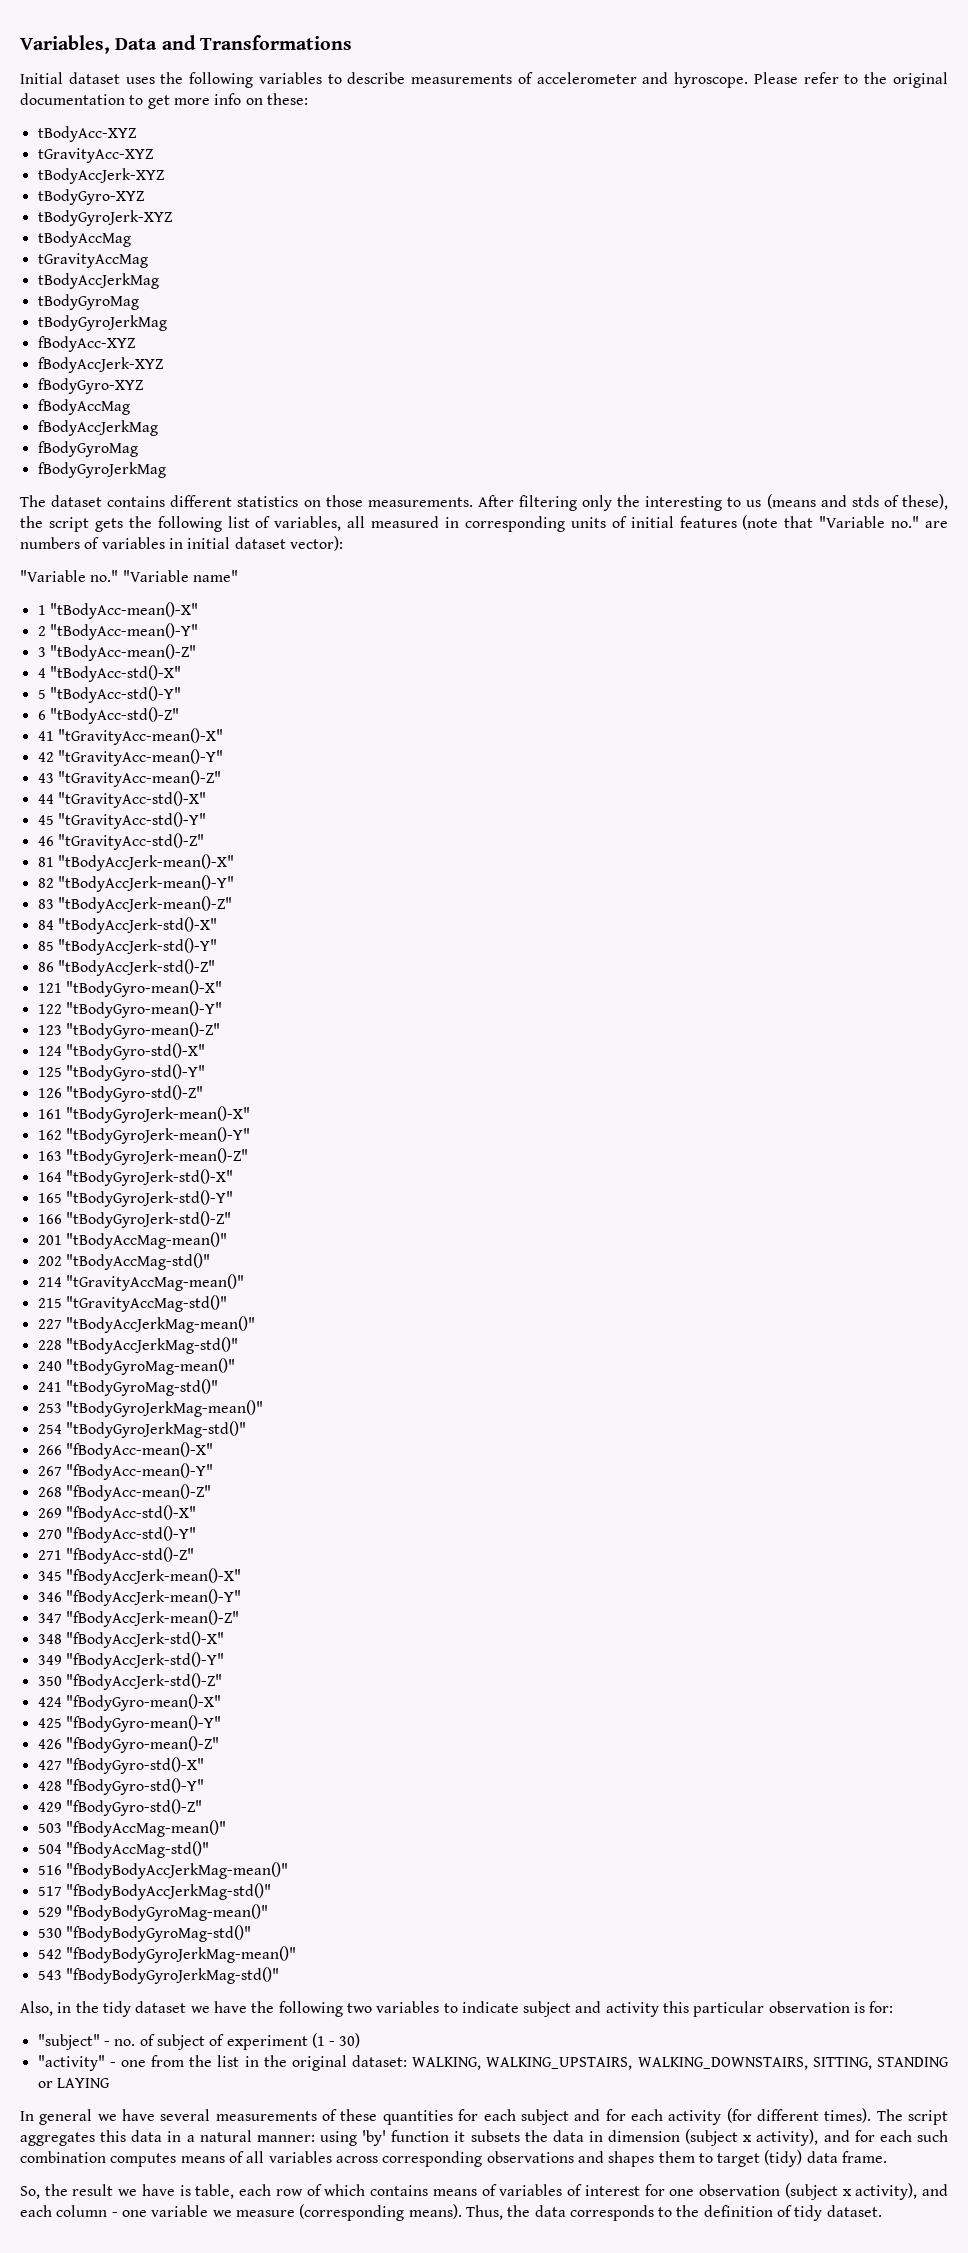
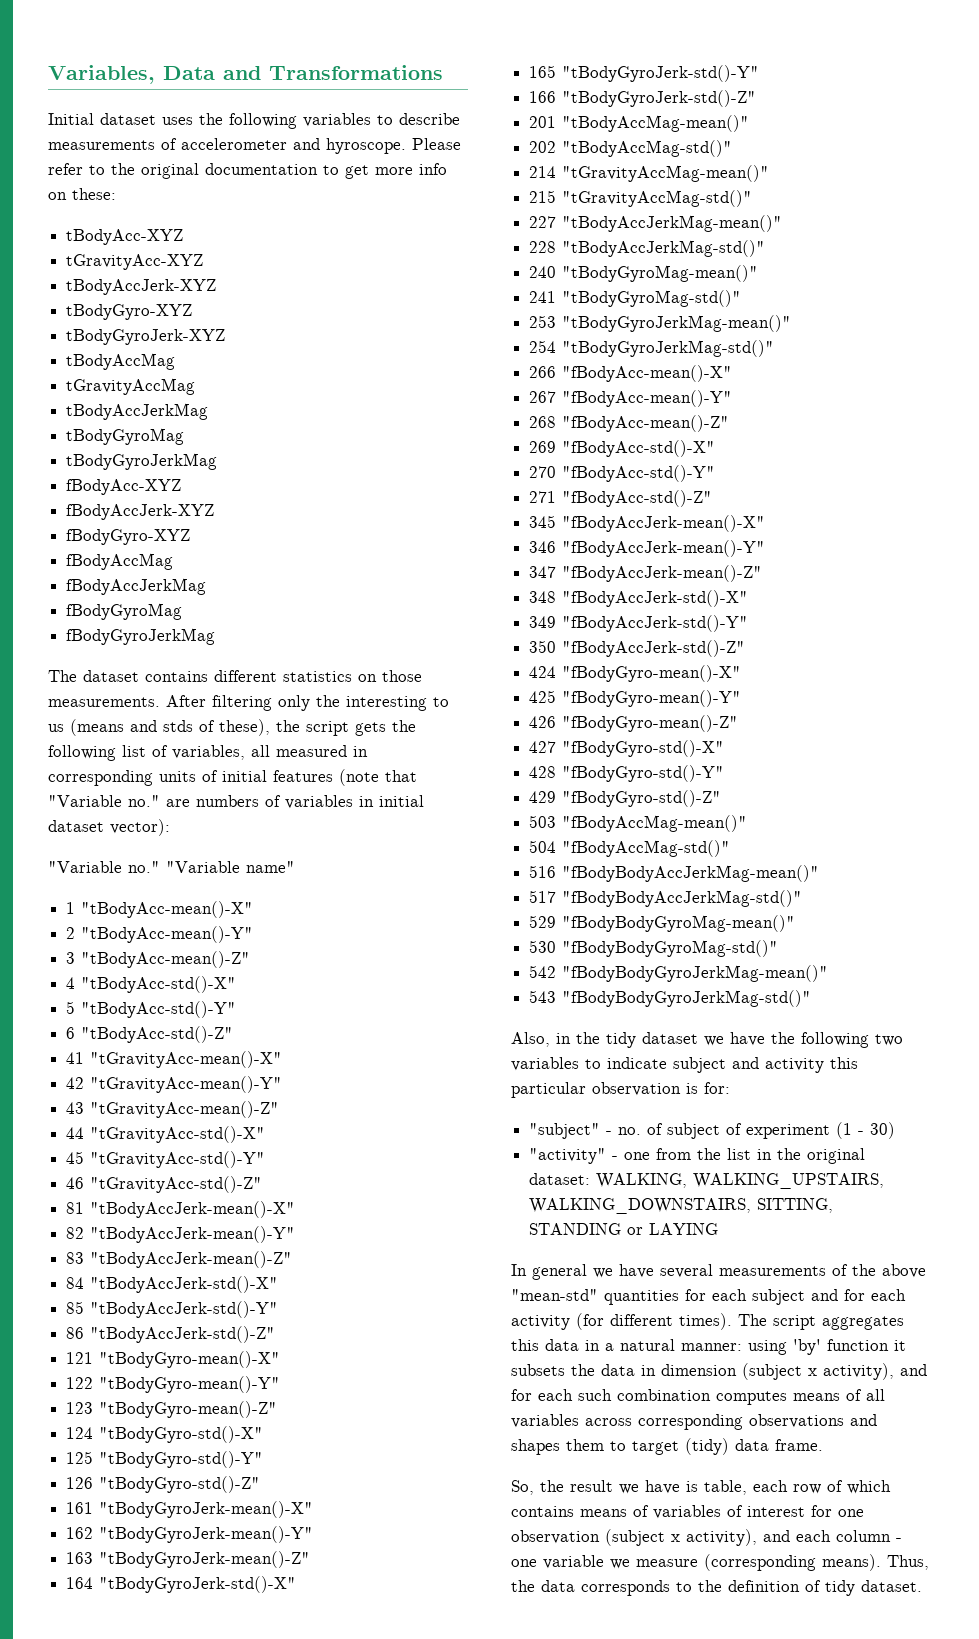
- In general we have several measurements of these quantities for each subject and for each activity (for different times).
+ In general we have several measurements of the above "mean-std" quantities for each subject and for each activity (for different times).

